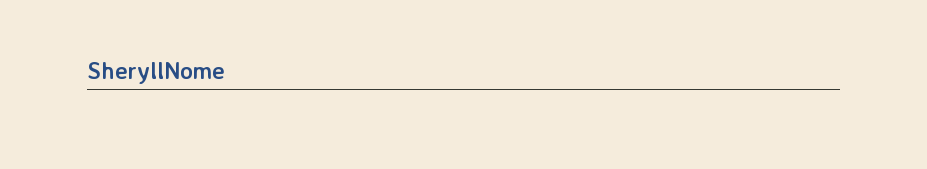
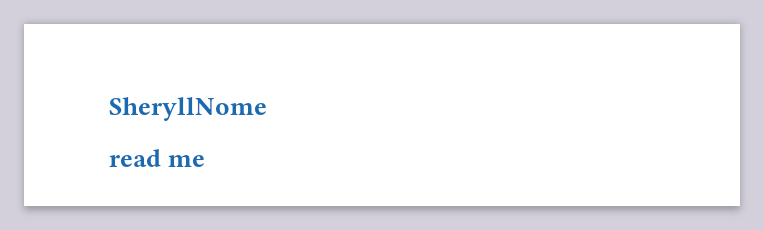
+ read me

